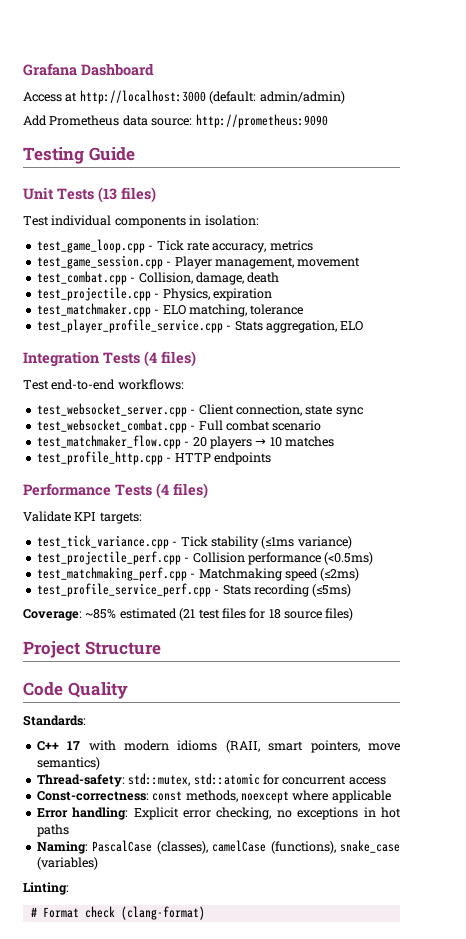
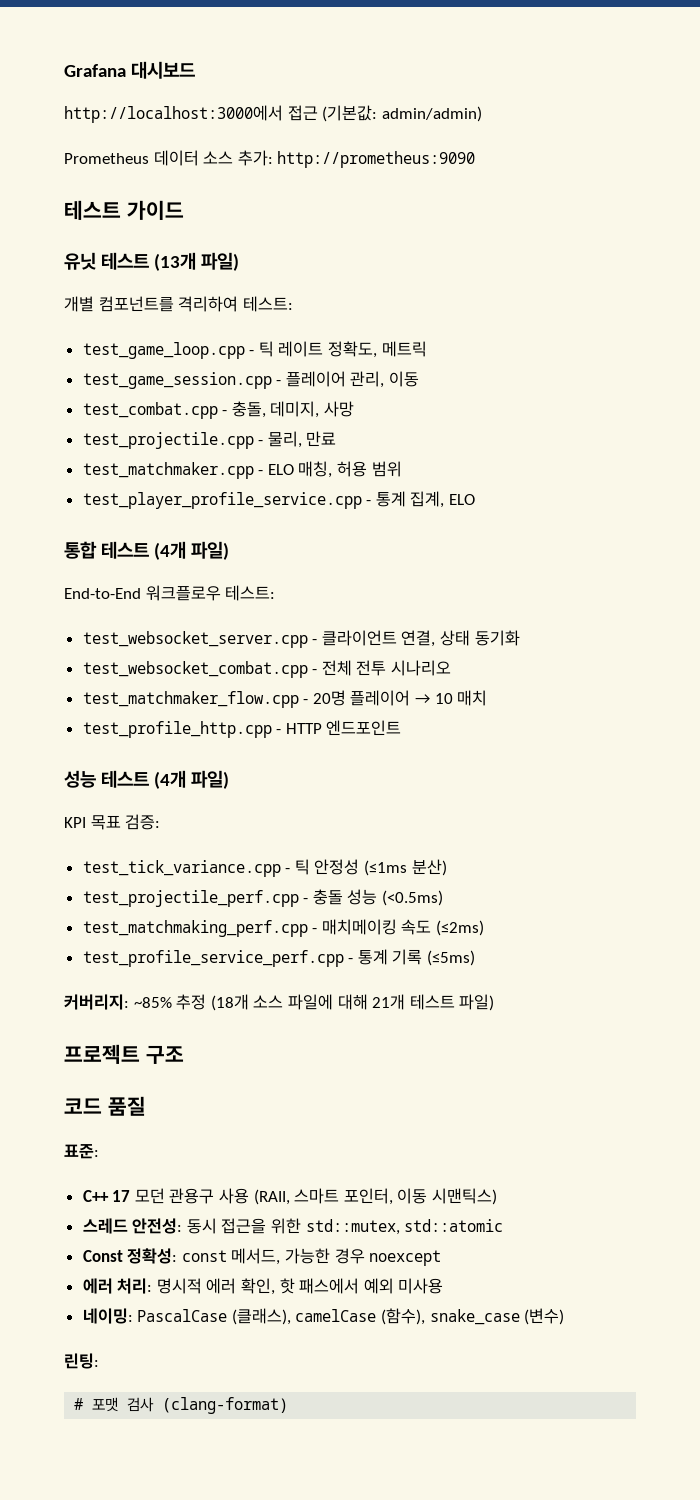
- Grafana Dashboard
- Access at http://localhost:3000 (default: admin/admin)
- Add Prometheus data source: http://prometheus:9090
- Testing Guide
- Unit Tests (13 files)
- Test individual components in isolation:
- test_game_loop.cpp - Tick rate accuracy, metrics
+ Grafana 대시보드
+ http://localhost:3000에서 접근 (기본값: admin/admin)
+ Prometheus 데이터 소스 추가: http://prometheus:9090
+ 테스트 가이드
+ 유닛 테스트 (13개 파일)
+ 개별 컴포넌트를 격리하여 테스트:
+ test_game_loop.cpp - 틱 레이트 정확도, 메트릭
- test_game_session.cpp - Player management, movement
+ test_game_session.cpp - 플레이어 관리, 이동
- test_combat.cpp - Collision, damage, death
+ test_combat.cpp - 충돌, 데미지, 사망
- test_projectile.cpp - Physics, expiration
+ test_projectile.cpp - 물리, 만료
- test_matchmaker.cpp - ELO matching, tolerance
+ test_matchmaker.cpp - ELO 매칭, 허용 범위
- test_player_profile_service.cpp - Stats aggregation, ELO
+ test_player_profile_service.cpp - 통계 집계, ELO
- Integration Tests (4 files)
- Test end-to-end workflows:
- test_websocket_server.cpp - Client connection, state sync
+ 통합 테스트 (4개 파일)
+ End-to-End 워크플로우 테스트:
+ test_websocket_server.cpp - 클라이언트 연결, 상태 동기화
- test_websocket_combat.cpp - Full combat scenario
+ test_websocket_combat.cpp - 전체 전투 시나리오
- test_matchmaker_flow.cpp - 20 players → 10 matches
+ test_matchmaker_flow.cpp - 20명 플레이어 → 10 매치
- test_profile_http.cpp - HTTP endpoints
- Performance Tests (4 files)
- Validate KPI targets:
- test_tick_variance.cpp - Tick stability (≤1ms variance)
+ test_profile_http.cpp - HTTP 엔드포인트
+ 성능 테스트 (4개 파일)
+ KPI 목표 검증:
+ test_tick_variance.cpp - 틱 안정성 (≤1ms 분산)
- test_projectile_perf.cpp - Collision performance (<0.5ms)
+ test_projectile_perf.cpp - 충돌 성능 (<0.5ms)
- test_matchmaking_perf.cpp - Matchmaking speed (≤2ms)
+ test_matchmaking_perf.cpp - 매치메이킹 속도 (≤2ms)
- test_profile_service_perf.cpp - Stats recording (≤5ms)
+ test_profile_service_perf.cpp - 통계 기록 (≤5ms)
- Coverage: ~85% estimated (21 test files for 18 source files)
- Project Structure
- Code Quality
- Standards:
- C++ 17 with modern idioms (RAII, smart pointers, move semantics)
- Thread-safety: std::mutex, std::atomic for concurrent access
- Const-correctness: const methods, noexcept where applicable
- Error handling: Explicit error checking, no exceptions in hot paths
- Naming: PascalCase (classes), camelCase (functions), snake_case (variables)
- Linting:
+ 커버리지: ~85% 추정 (18개 소스 파일에 대해 21개 테스트 파일)
+ 프로젝트 구조
+ 코드 품질
+ 표준:
+ C++ 17 모던 관용구 사용 (RAII, 스마트 포인터, 이동 시맨틱스)
+ 스레드 안전성: 동시 접근을 위한 std::mutex, std::atomic
+ Const 정확성: const 메서드, 가능한 경우 noexcept
+ 에러 처리: 명시적 에러 확인, 핫 패스에서 예외 미사용
+ 네이밍: PascalCase (클래스), camelCase (함수), snake_case (변수)
+ 린팅:
- # Format check (clang-format)
+ # 포맷 검사 (clang-format)

